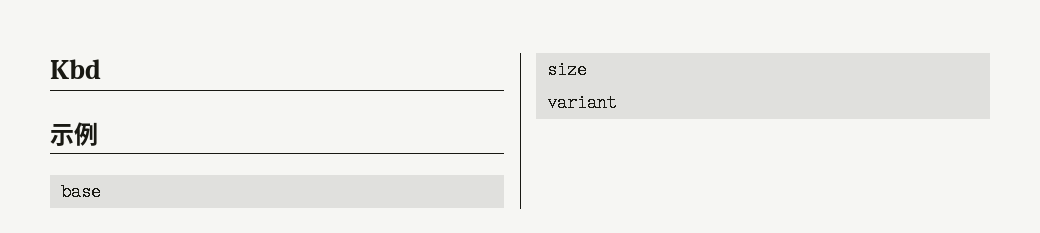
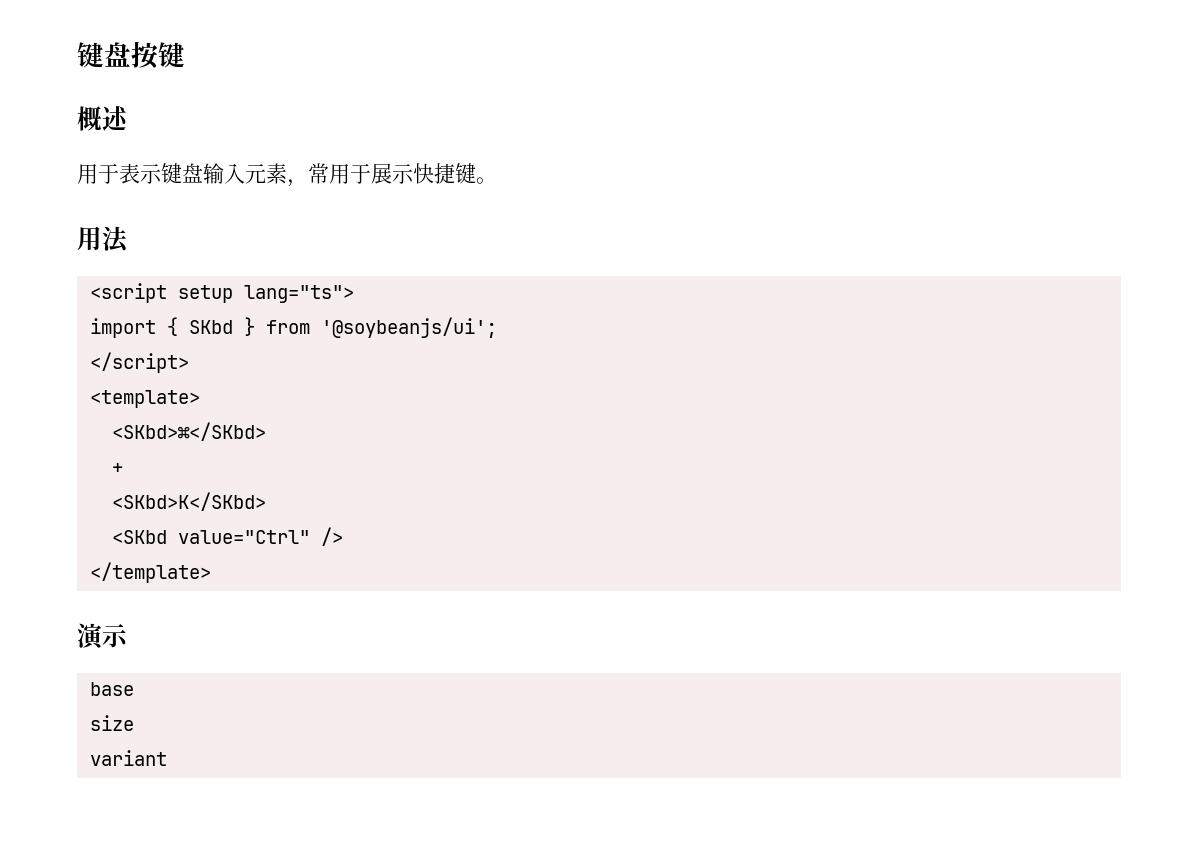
- Kbd
- 示例
+ 键盘按键
+ 概述
+ 用于表示键盘输入元素，常用于展示快捷键。
+ 用法
+ <script setup lang="ts">
+ import { SKbd } from '@soybeanjs/ui';
+ </script>
+ <template>
+ <SKbd>⌘</SKbd>
+ +
+ <SKbd>K</SKbd>
+ <SKbd value="Ctrl" />
+ </template>
+ 演示

